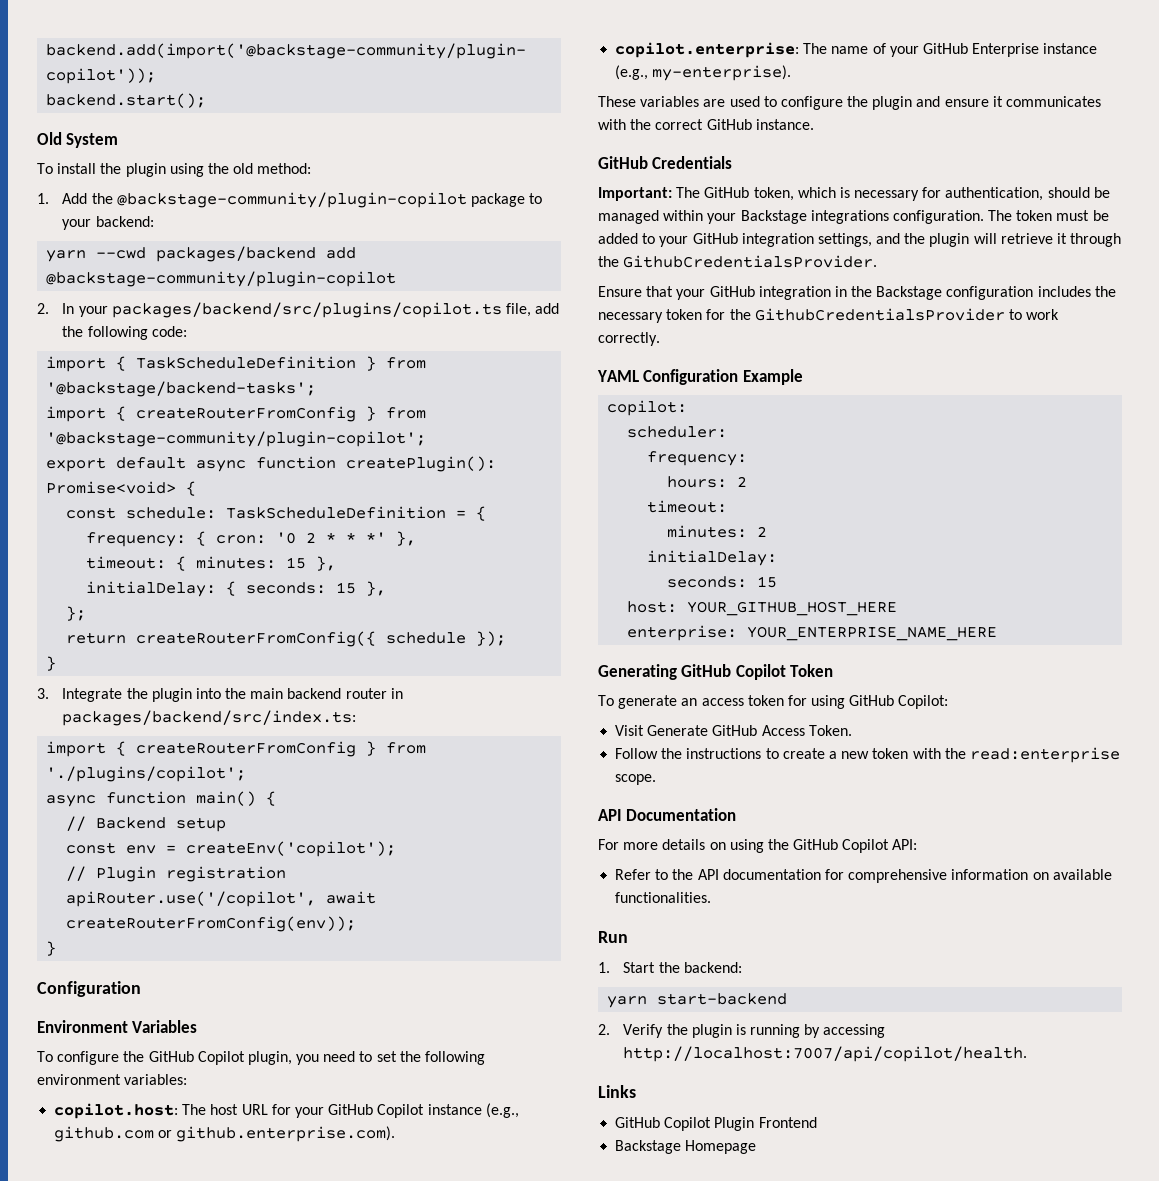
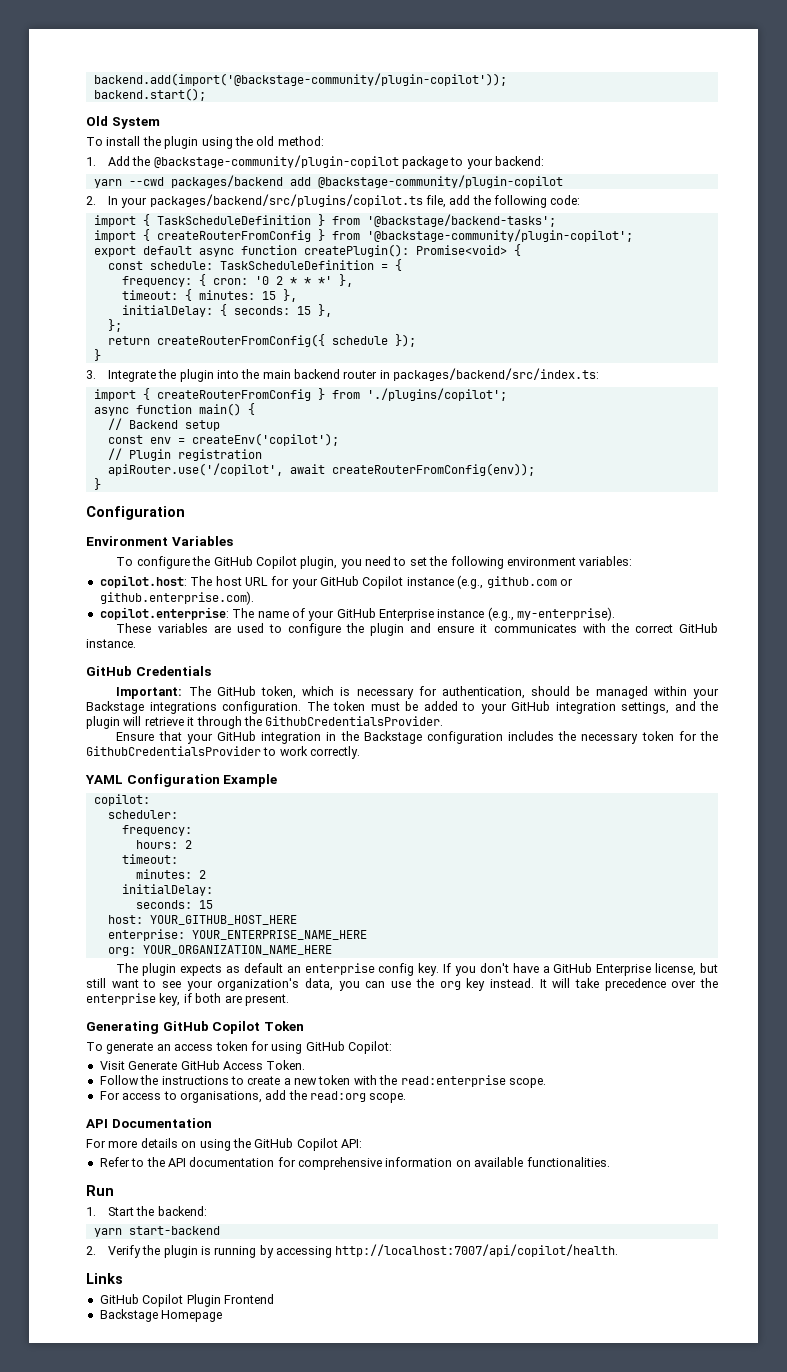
+ org: YOUR_ORGANIZATION_NAME_HERE
+ The plugin expects as default an enterprise config key. If you don't have a GitHub Enterprise license, but still want to see your organization's data, you can use the org key instead. It will take precedence over the enterprise key, if both are present.
+ For access to organisations, add the read:org scope.

